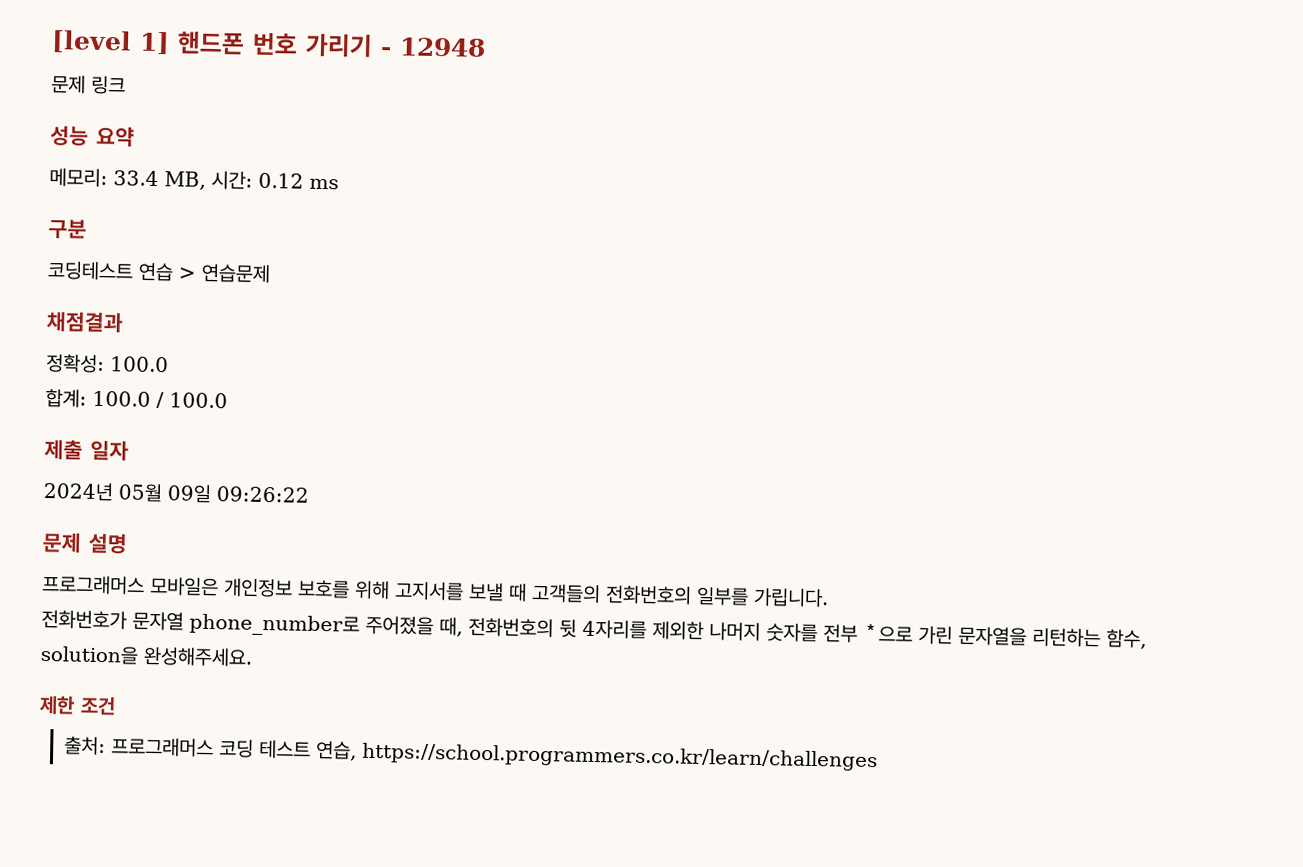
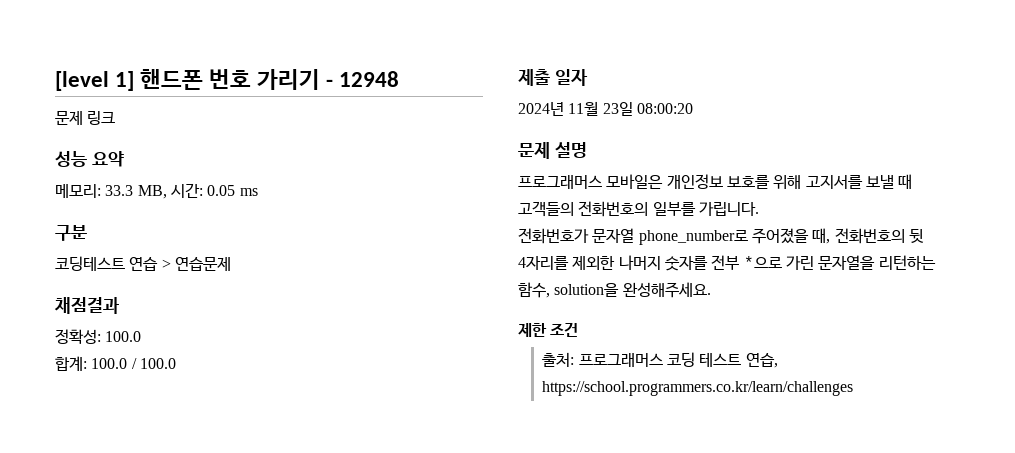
- 메모리: 33.4 MB, 시간: 0.12 ms
+ 메모리: 33.3 MB, 시간: 0.05 ms
- 2024년 05월 09일 09:26:22
+ 2024년 11월 23일 08:00:20

